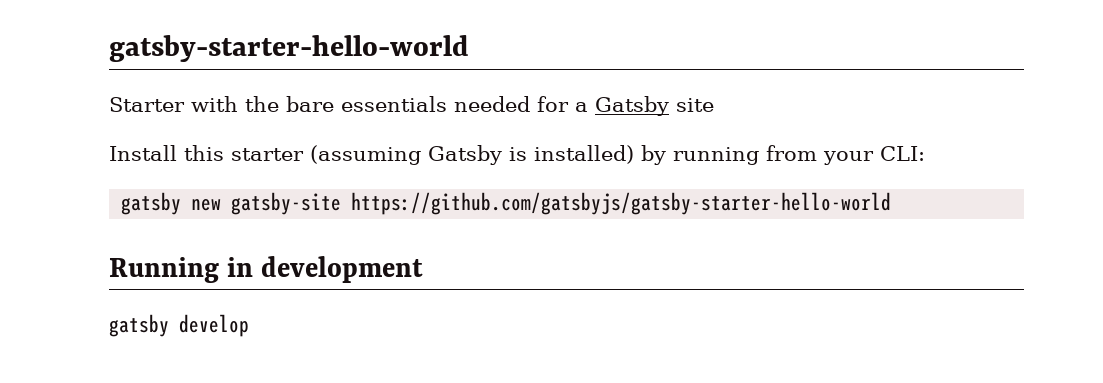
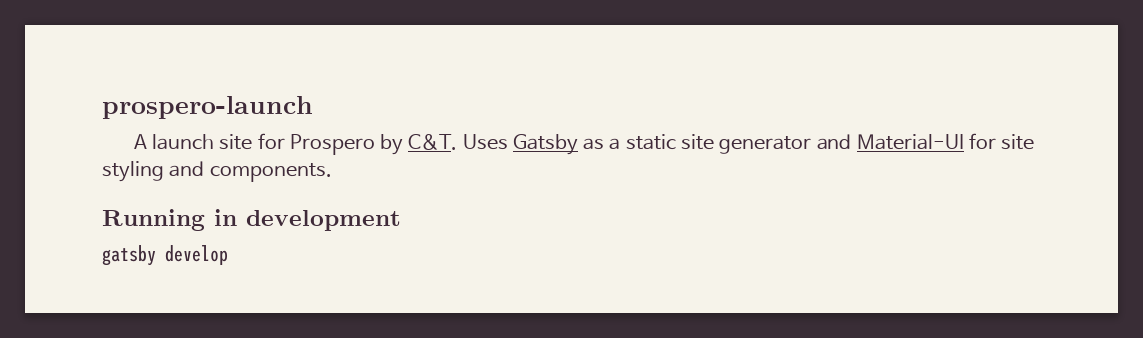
- gatsby-starter-hello-world
- Starter with the bare essentials needed for a Gatsby site
- Install this starter (assuming Gatsby is installed) by running from your CLI:
- gatsby new gatsby-site https://github.com/gatsbyjs/gatsby-starter-hello-world
+ prospero-launch
+ A launch site for Prospero by C&T. Uses Gatsby as a static site generator and Material-UI for site styling and components.

